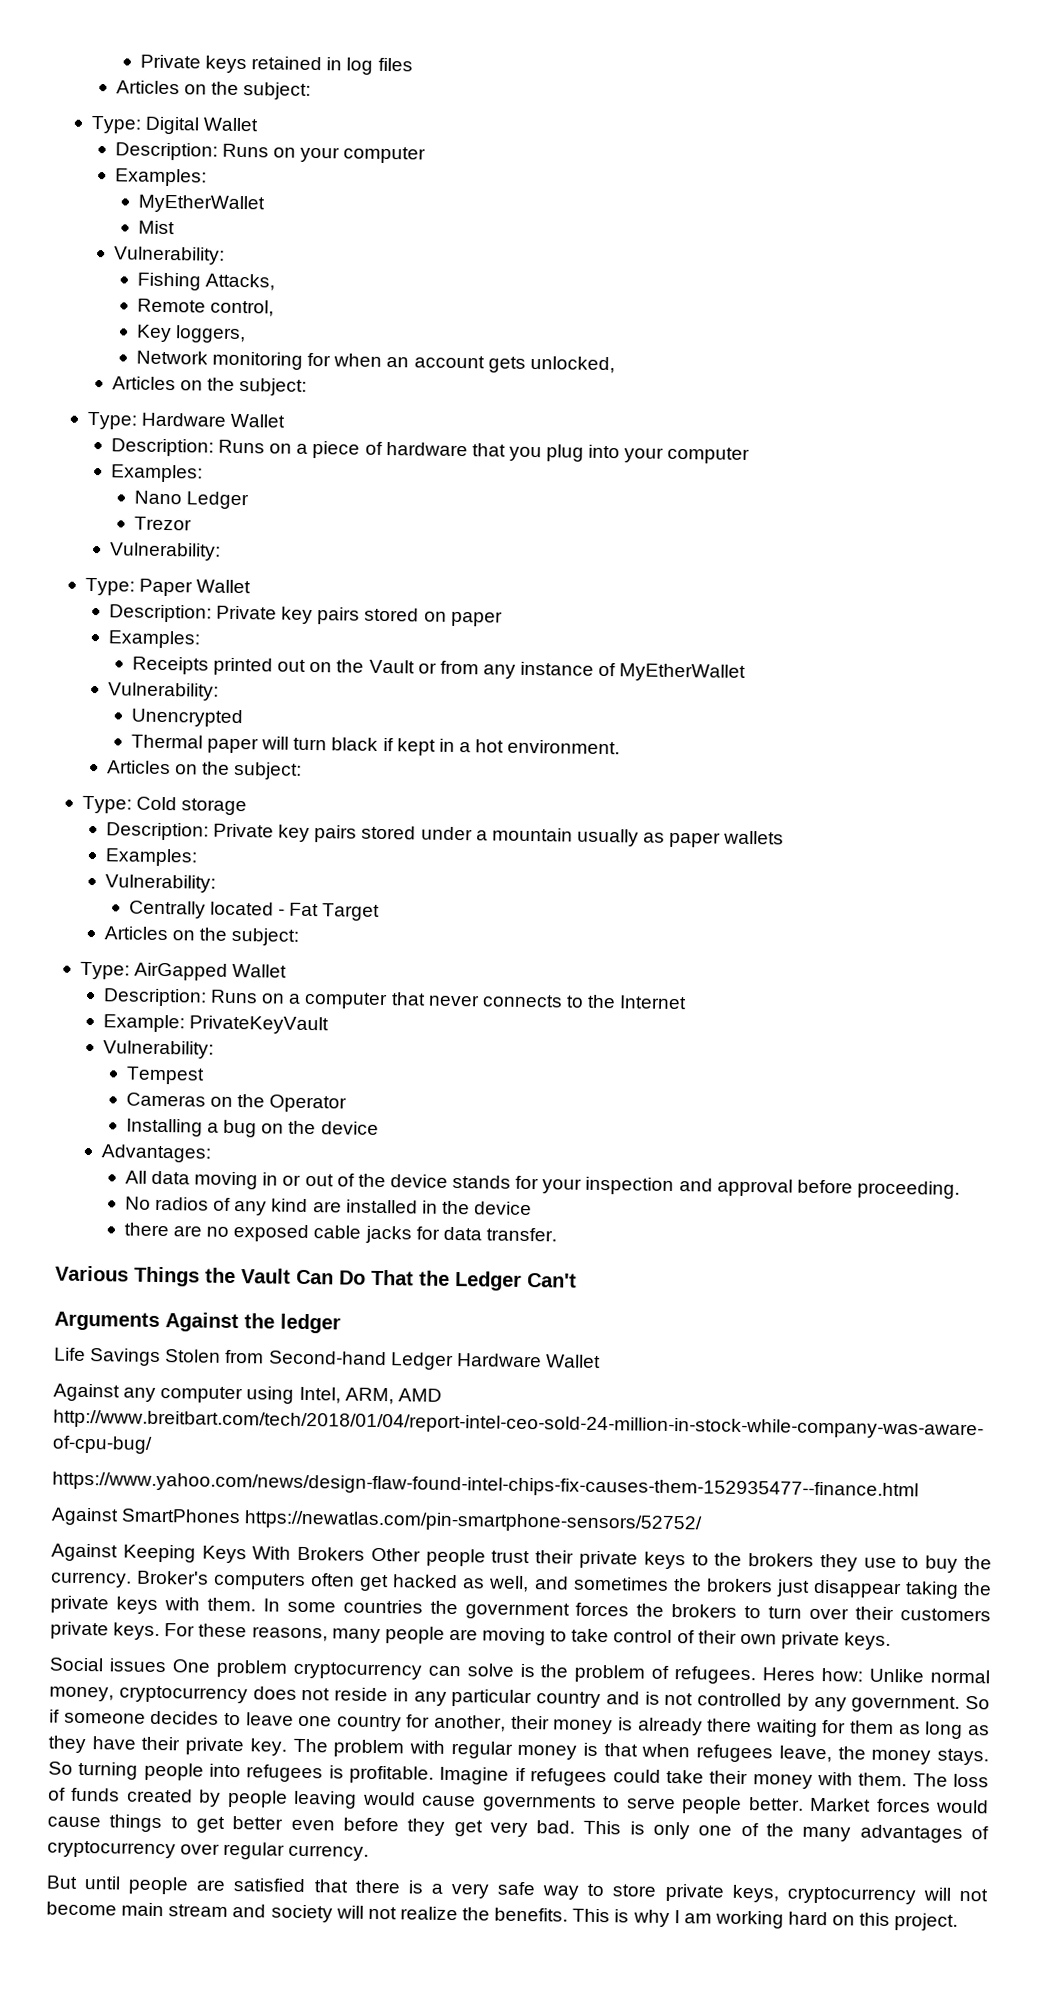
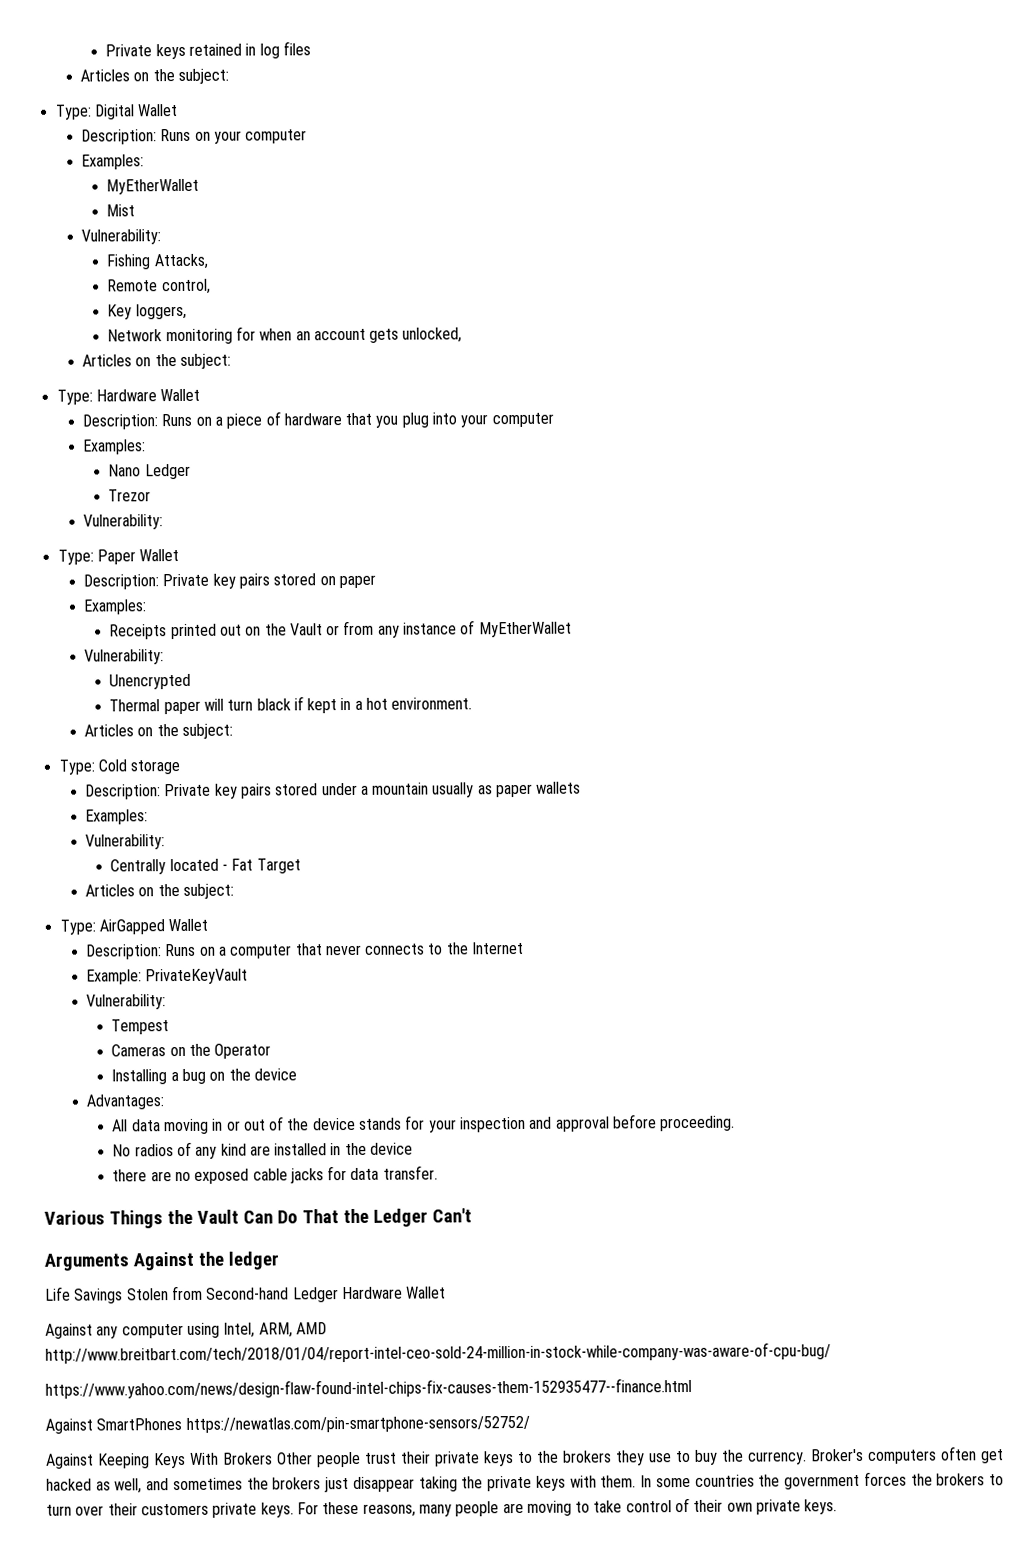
- Social issues One problem cryptocurrency can solve is the problem of refugees. Heres how: Unlike normal money, cryptocurrency does not reside in any particular country and is not controlled by any government. So if someone decides to leave one country for another, their money is already there waiting for them as long as they have their private key. The problem with regular money is that when refugees leave, the money stays. So turning people into refugees is profitable. Imagine if refugees could take their money with them. The loss of funds created by people leaving would cause governments to serve people better. Market forces would cause things to get better even before they get very bad. This is only one of the many advantages of cryptocurrency over regular currency.
- But until people are satisfied that there is a very safe way to store private keys, cryptocurrency will not become main stream and society will not realize the benefits. This is why I am working hard on this project.

